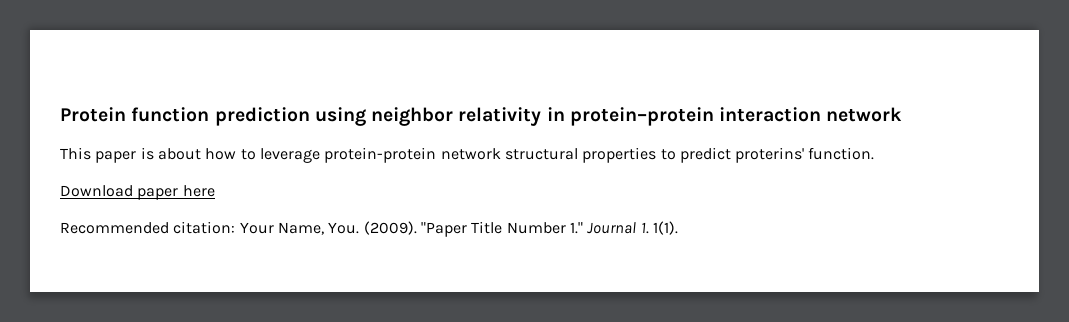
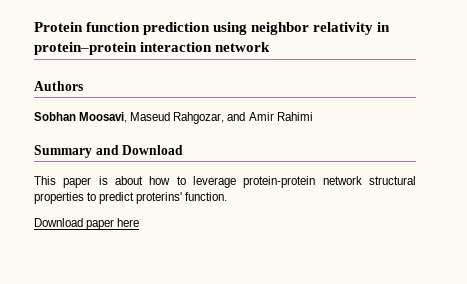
+ Authors
+ Sobhan Moosavi, Maseud Rahgozar, and Amir Rahimi
+ Summary and Download
- Recommended citation: Your Name, You. (2009). "Paper Title Number 1." Journal 1. 1(1).

